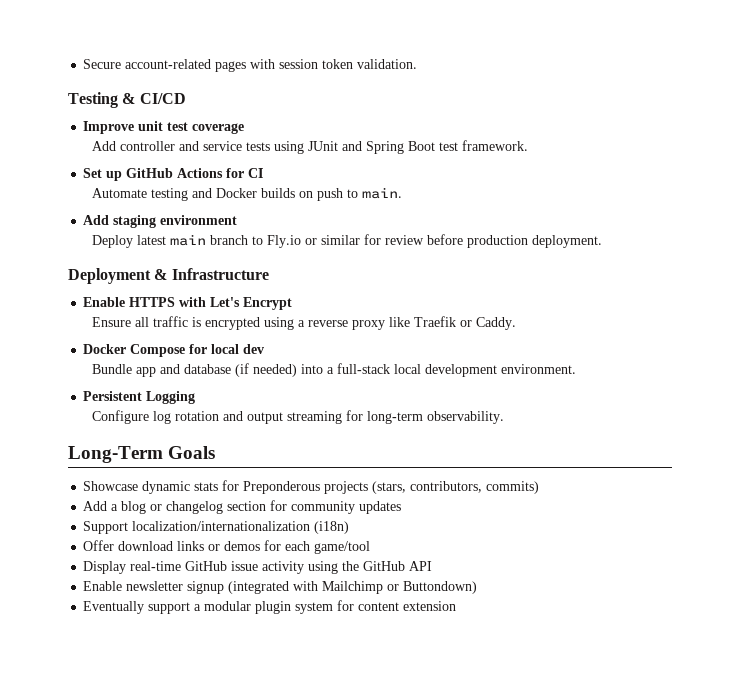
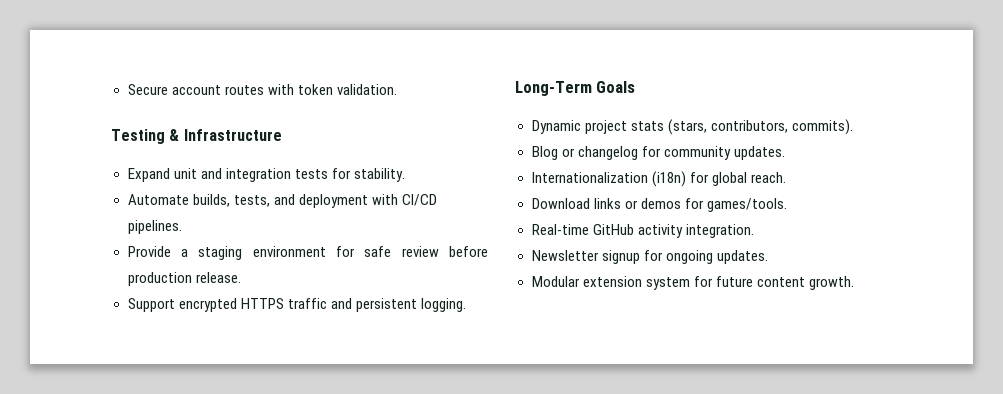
- Secure account-related pages with session token validation.
+ Secure account routes with token validation.
- Testing & CI/CD
- Improve unit test coverage
- Add controller and service tests using JUnit and Spring Boot test framework.
- Set up GitHub Actions for CI
- Automate testing and Docker builds on push to main.
- Add staging environment
- Deploy latest main branch to Fly.io or similar for review before production deployment.
- Deployment & Infrastructure
- Enable HTTPS with Let's Encrypt
- Ensure all traffic is encrypted using a reverse proxy like Traefik or Caddy.
- Docker Compose for local dev
- Bundle app and database (if needed) into a full-stack local development environment.
- Persistent Logging
- Configure log rotation and output streaming for long-term observability.
+ Testing & Infrastructure
+ Expand unit and integration tests for stability.
+ Automate builds, tests, and deployment with CI/CD pipelines.
+ Provide a staging environment for safe review before production release.
+ Support encrypted HTTPS traffic and persistent logging.
  Long-Term Goals
- Showcase dynamic stats for Preponderous projects (stars, contributors, commits)
- Add a blog or changelog section for community updates
- Support localization/internationalization (i18n)
- Offer download links or demos for each game/tool
- Display real-time GitHub issue activity using the GitHub API
- Enable newsletter signup (integrated with Mailchimp or Buttondown)
- Eventually support a modular plugin system for content extension
+ Dynamic project stats (stars, contributors, commits).
+ Blog or changelog for community updates.
+ Internationalization (i18n) for global reach.
+ Download links or demos for games/tools.
+ Real-time GitHub activity integration.
+ Newsletter signup for ongoing updates.
+ Modular extension system for future content growth.

